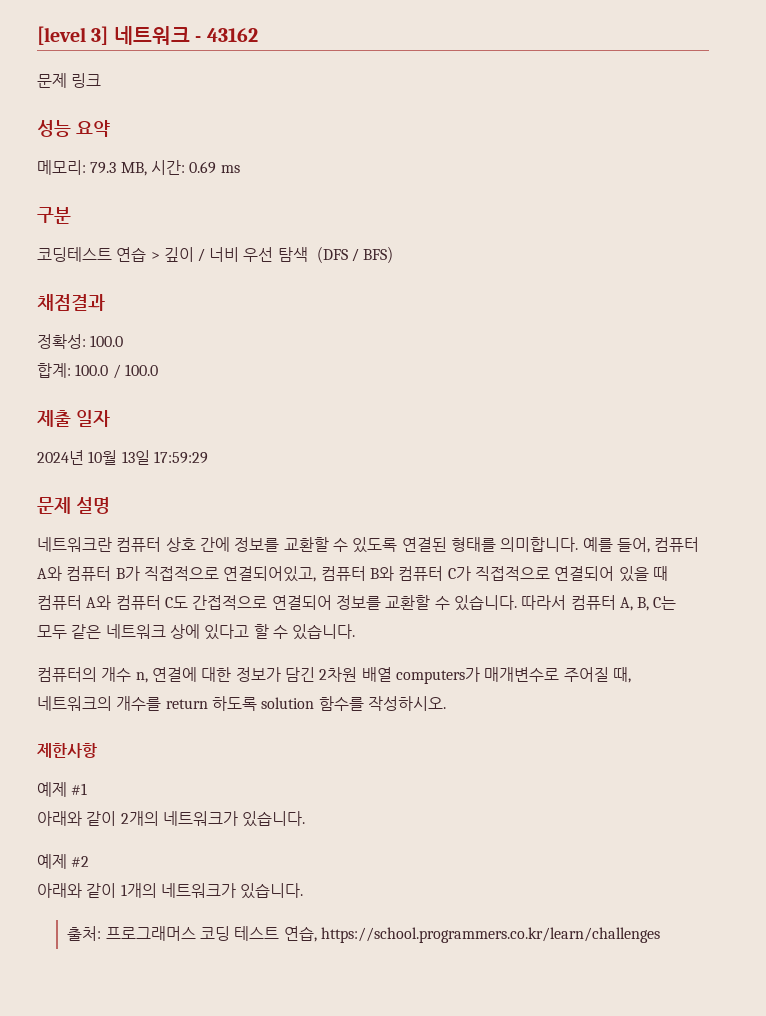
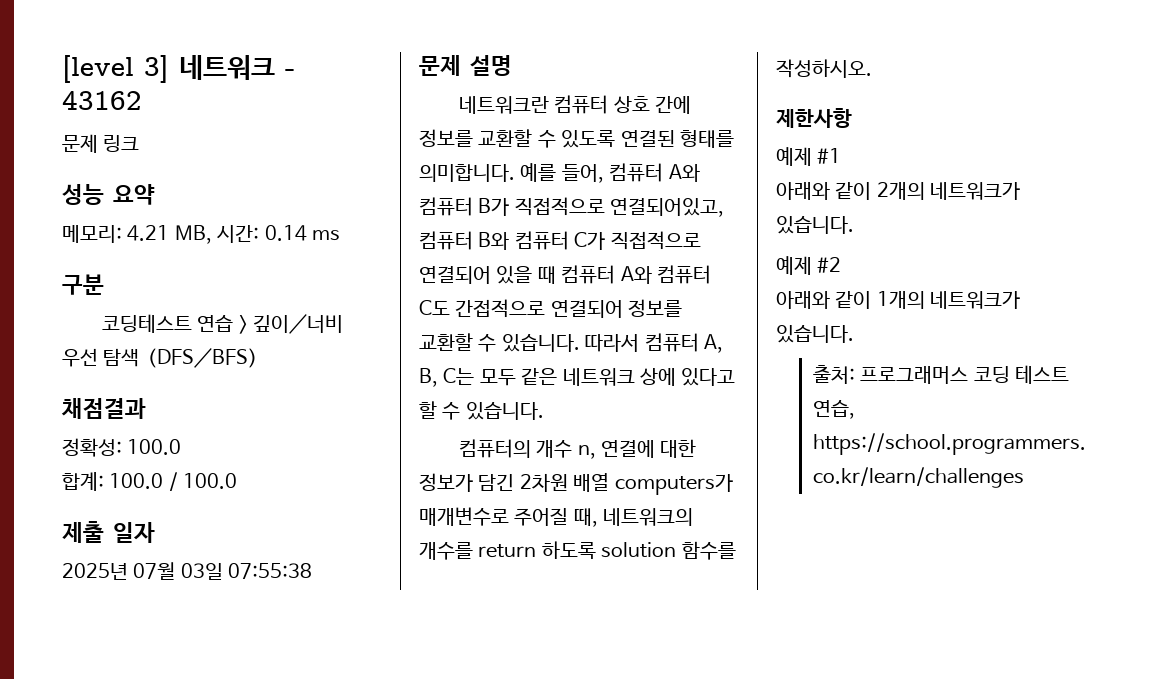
- 메모리: 79.3 MB, 시간: 0.69 ms
+ 메모리: 4.21 MB, 시간: 0.14 ms
- 2024년 10월 13일 17:59:29
+ 2025년 07월 03일 07:55:38

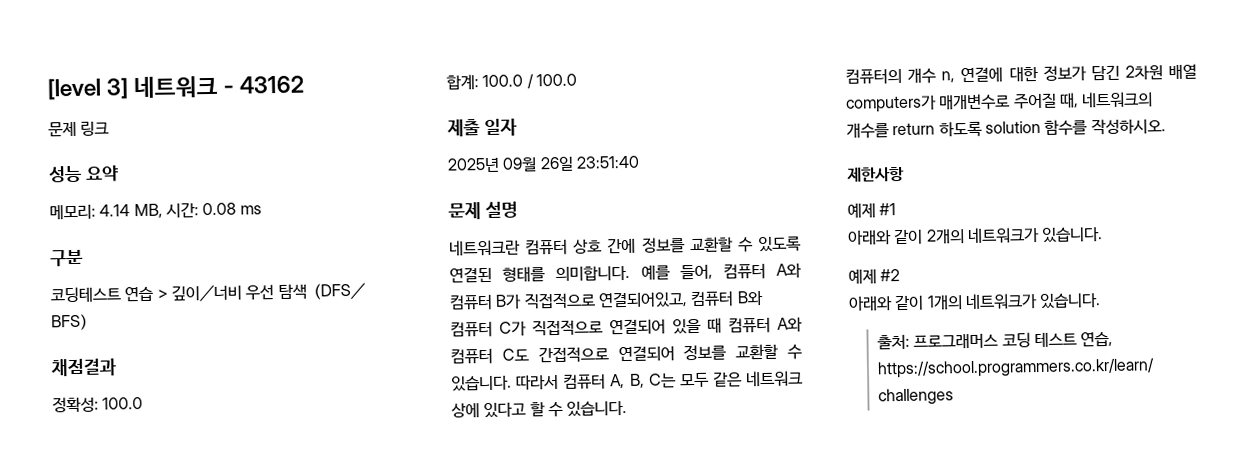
- 메모리: 4.21 MB, 시간: 0.14 ms
+ 메모리: 4.14 MB, 시간: 0.08 ms
- 2025년 07월 03일 07:55:38
+ 2025년 09월 26일 23:51:40

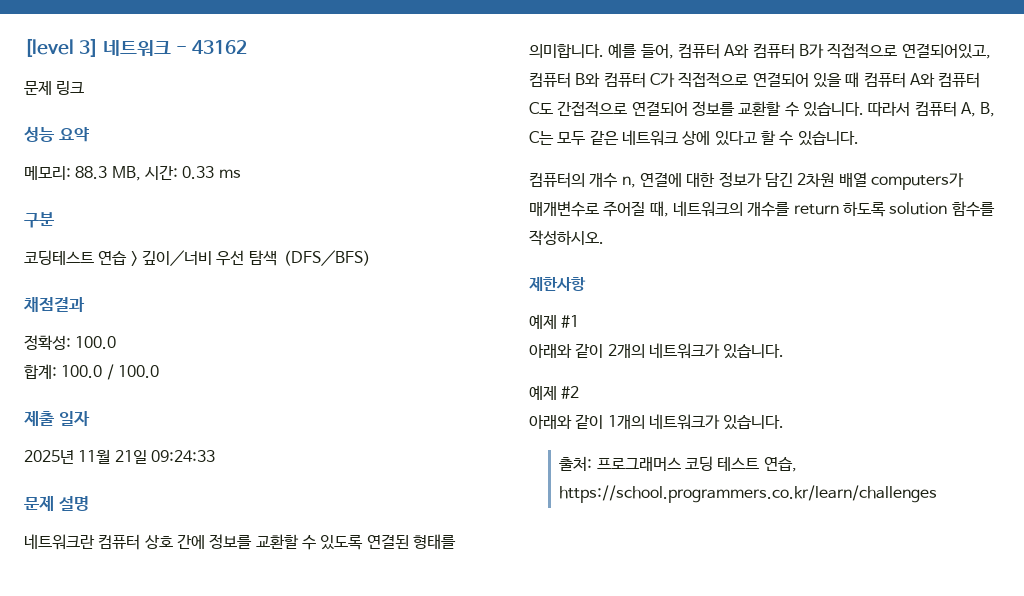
- 메모리: 4.14 MB, 시간: 0.08 ms
+ 메모리: 88.3 MB, 시간: 0.33 ms
- 2025년 09월 26일 23:51:40
+ 2025년 11월 21일 09:24:33

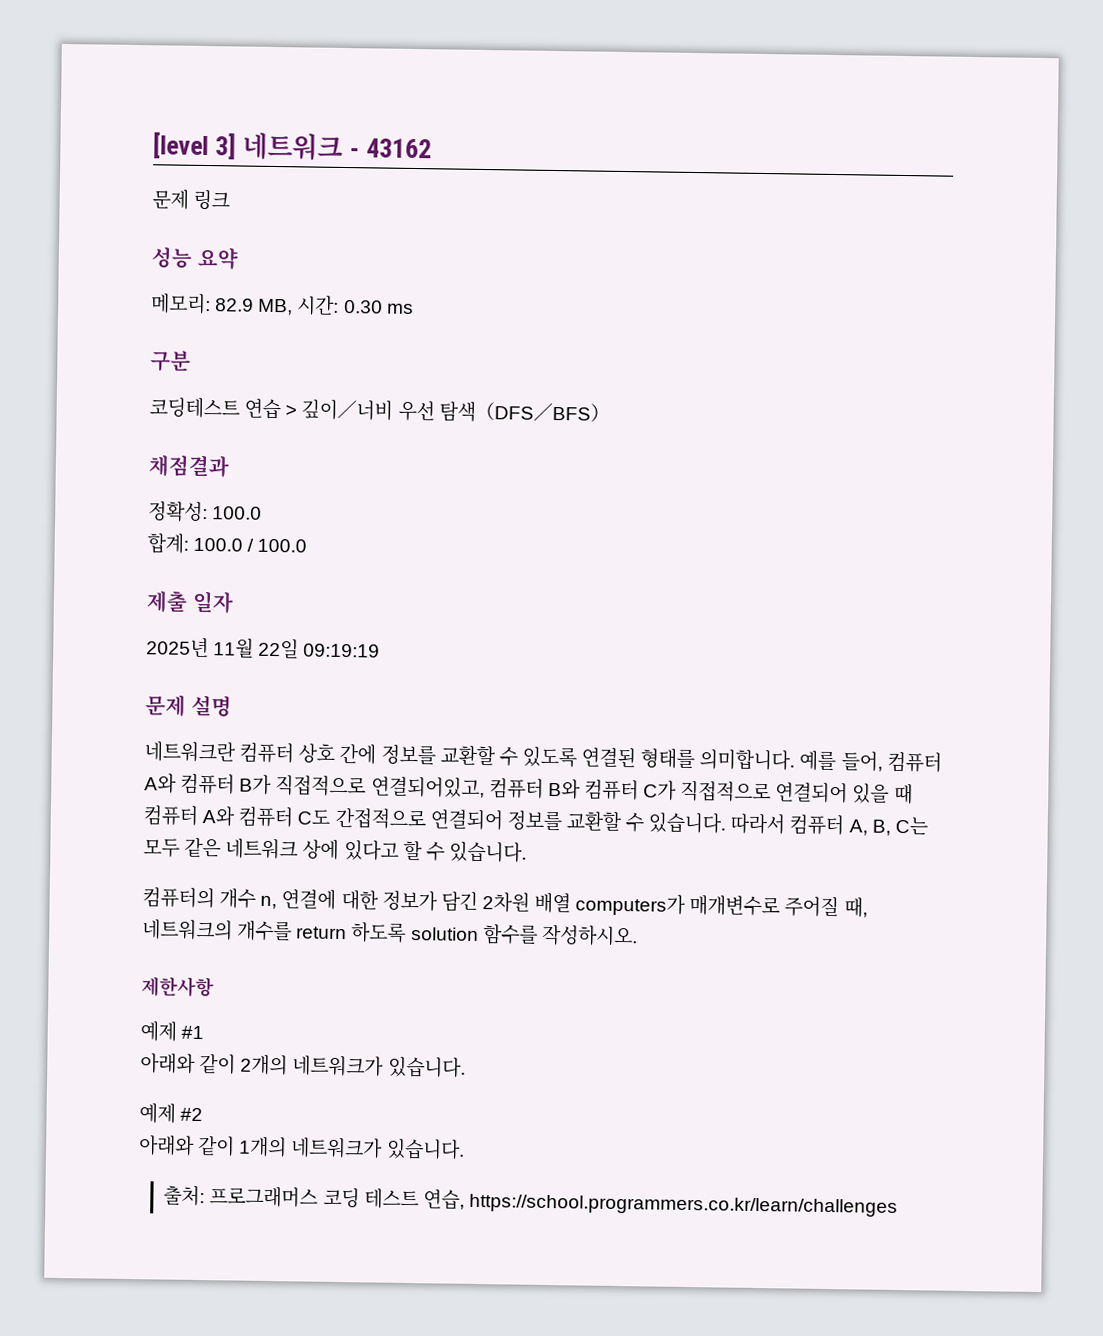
- 메모리: 88.3 MB, 시간: 0.33 ms
+ 메모리: 82.9 MB, 시간: 0.30 ms
- 2025년 11월 21일 09:24:33
+ 2025년 11월 22일 09:19:19

